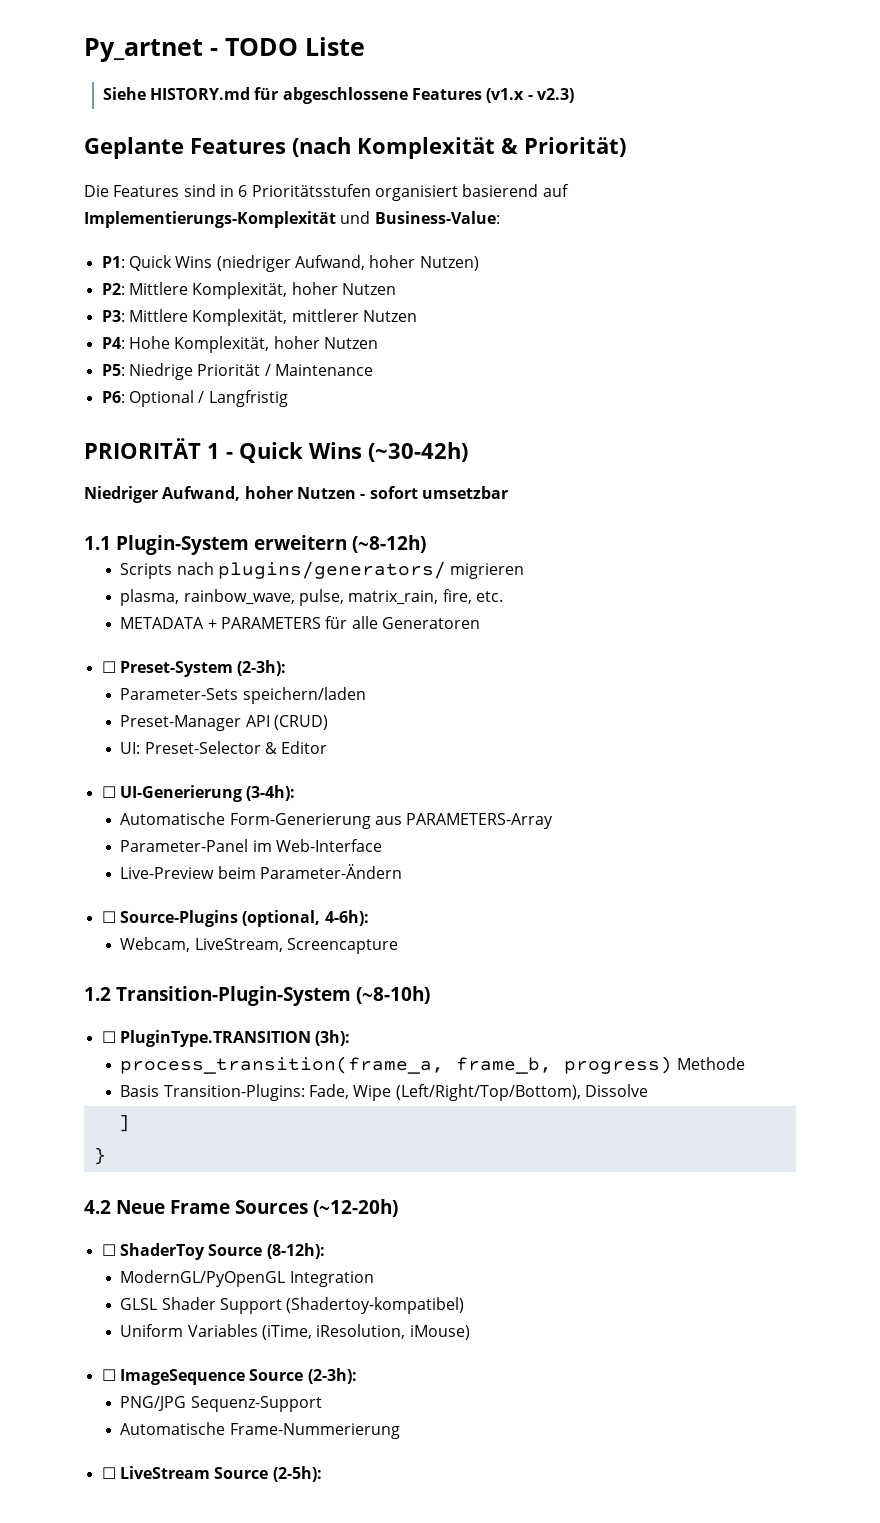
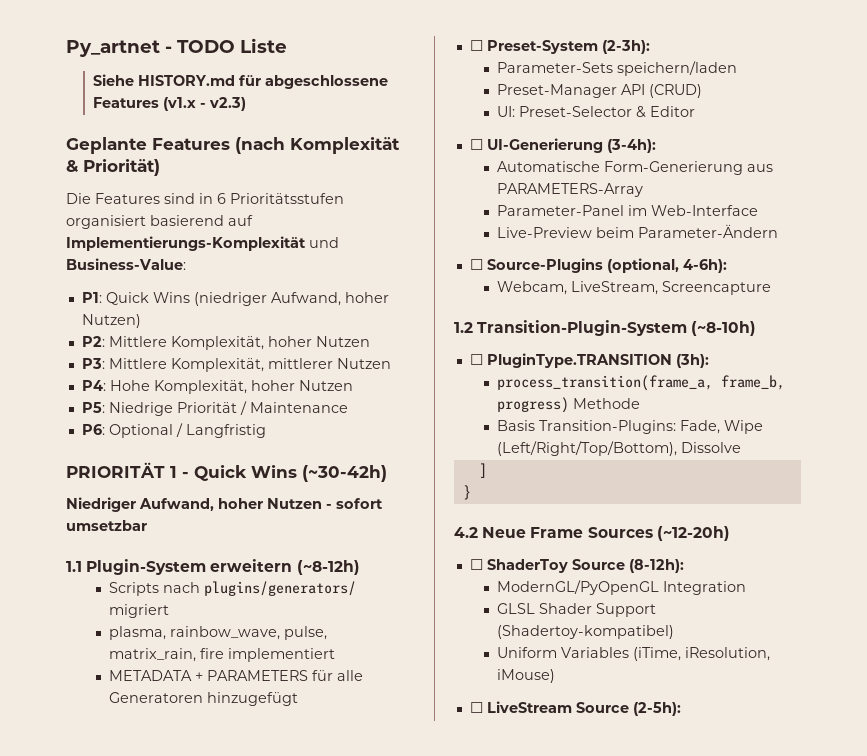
- Scripts nach plugins/generators/ migrieren
+ Scripts nach plugins/generators/ migriert
- plasma, rainbow_wave, pulse, matrix_rain, fire, etc.
+ plasma, rainbow_wave, pulse, matrix_rain, fire implementiert
- METADATA + PARAMETERS für alle Generatoren
+ METADATA + PARAMETERS für alle Generatoren hinzugefügt
- ☐ ImageSequence Source (2-3h):
- PNG/JPG Sequenz-Support
- Automatische Frame-Nummerierung

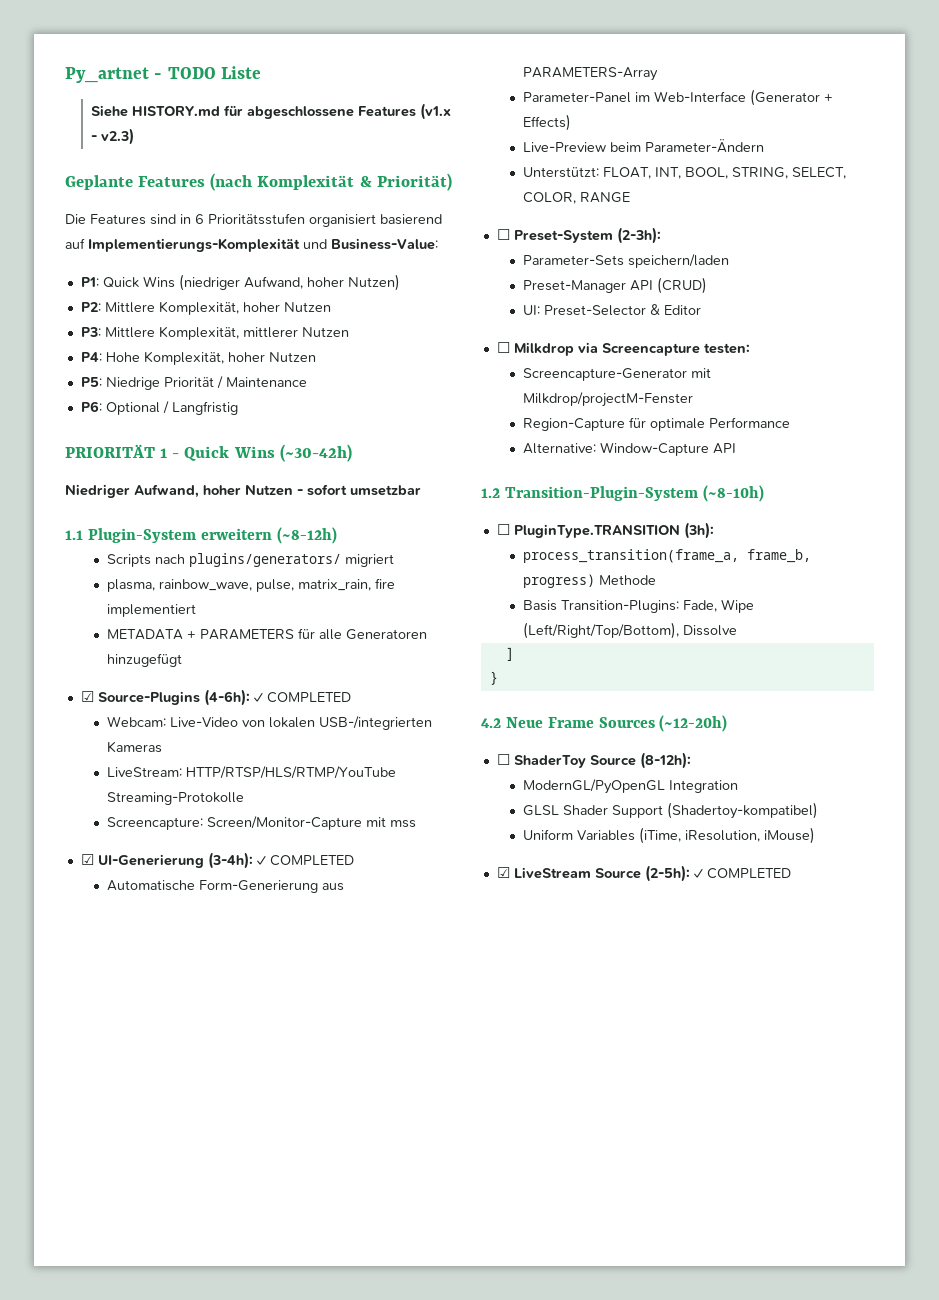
+ ☑ Source-Plugins (4-6h): ✓ COMPLETED
+ Webcam: Live-Video von lokalen USB-/integrierten Kameras
+ LiveStream: HTTP/RTSP/HLS/RTMP/YouTube Streaming-Protokolle
+ Screencapture: Screen/Monitor-Capture mit mss
+ ☑ UI-Generierung (3-4h): ✓ COMPLETED
+ Automatische Form-Generierung aus PARAMETERS-Array
+ Parameter-Panel im Web-Interface (Generator + Effects)
+ Live-Preview beim Parameter-Ändern
+ Unterstützt: FLOAT, INT, BOOL, STRING, SELECT, COLOR, RANGE
- ☐ UI-Generierung (3-4h):
- Automatische Form-Generierung aus PARAMETERS-Array
- Parameter-Panel im Web-Interface
- Live-Preview beim Parameter-Ändern
- ☐ Source-Plugins (optional, 4-6h):
- Webcam, LiveStream, Screencapture
+ ☐ Milkdrop via Screencapture testen:
+ Screencapture-Generator mit Milkdrop/projectM-Fenster
+ Region-Capture für optimale Performance
+ Alternative: Window-Capture API
- ☐ LiveStream Source (2-5h):
+ ☑ LiveStream Source (2-5h): ✓ COMPLETED

